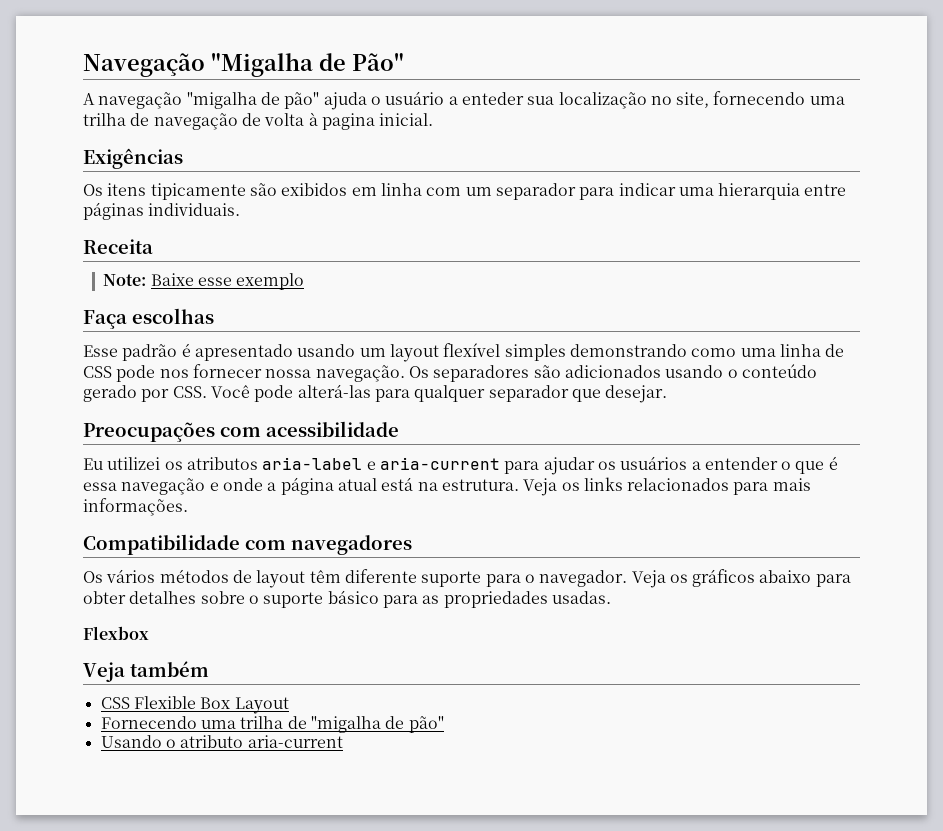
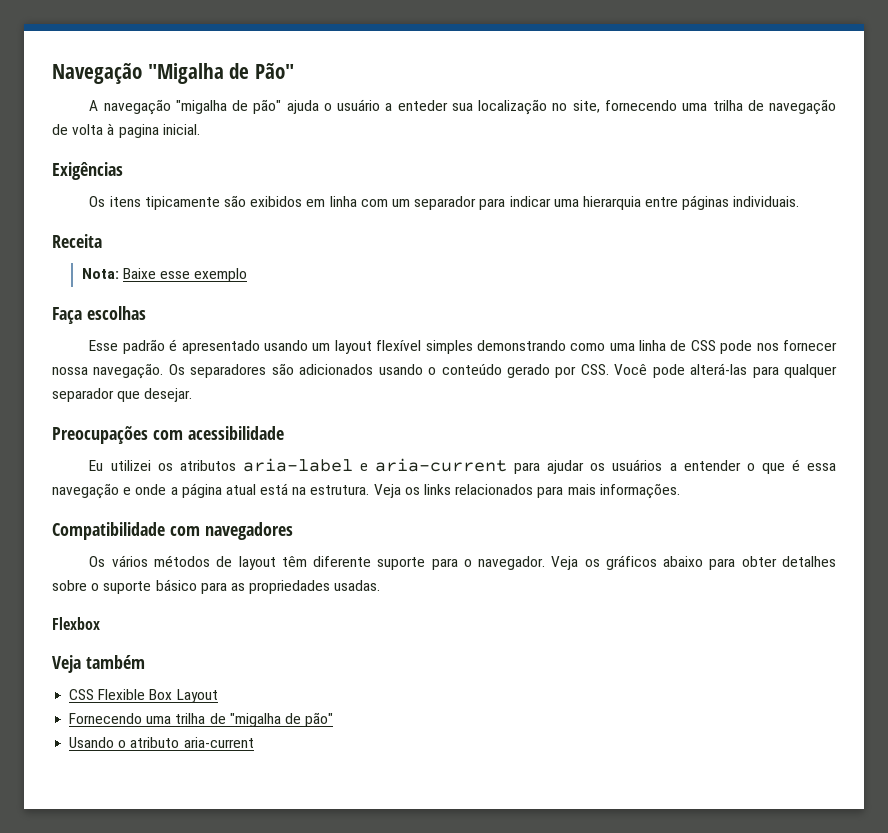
- Note: Baixe esse exemplo
+ Nota: Baixe esse exemplo

